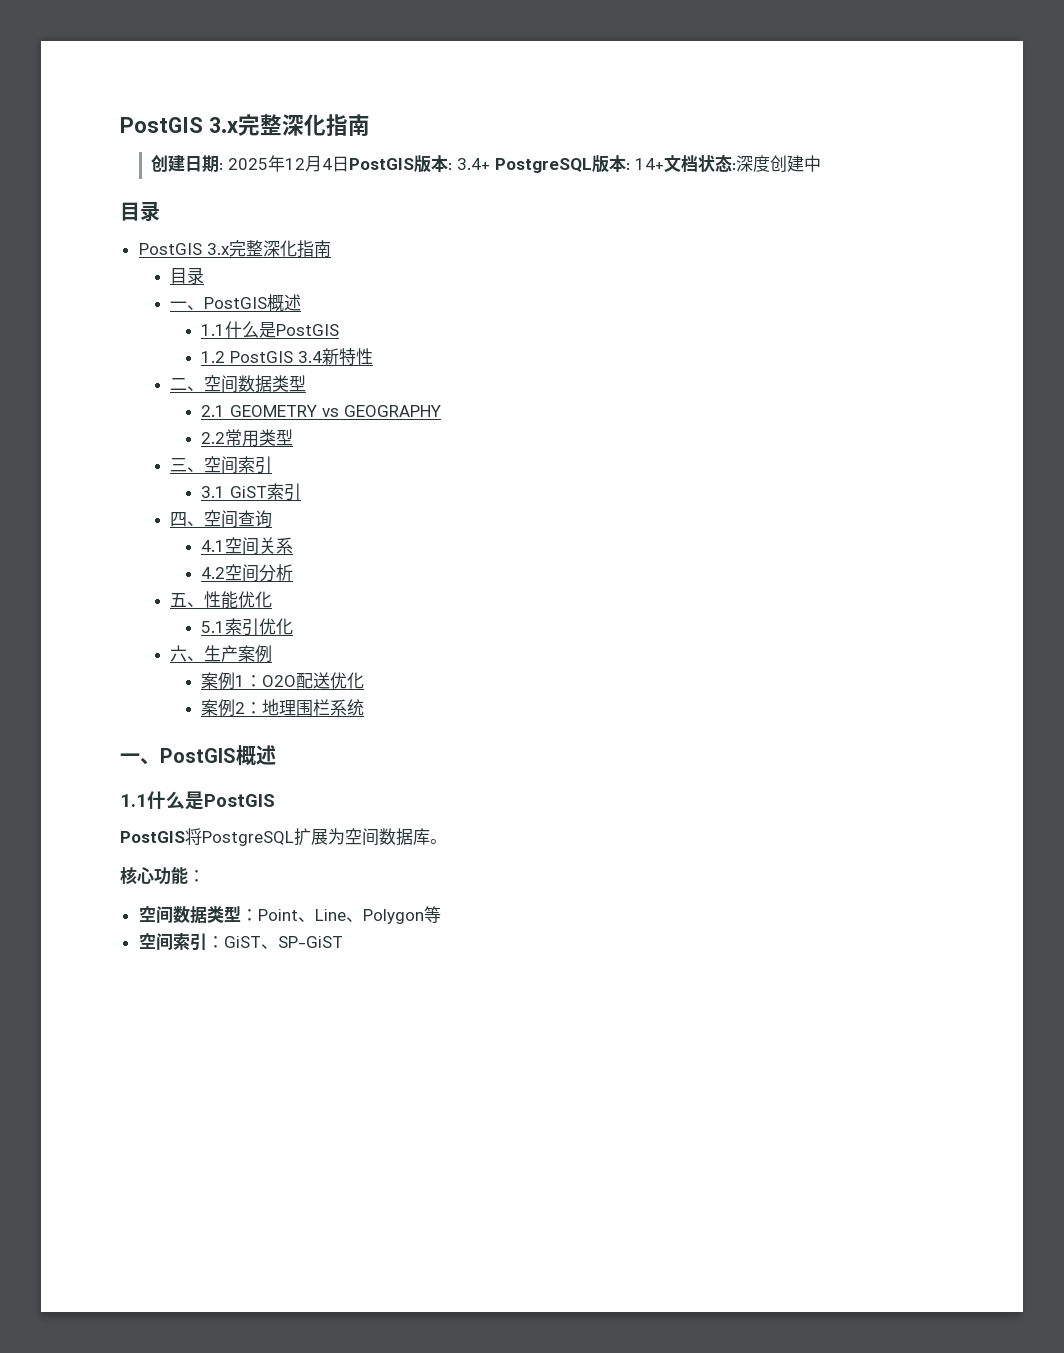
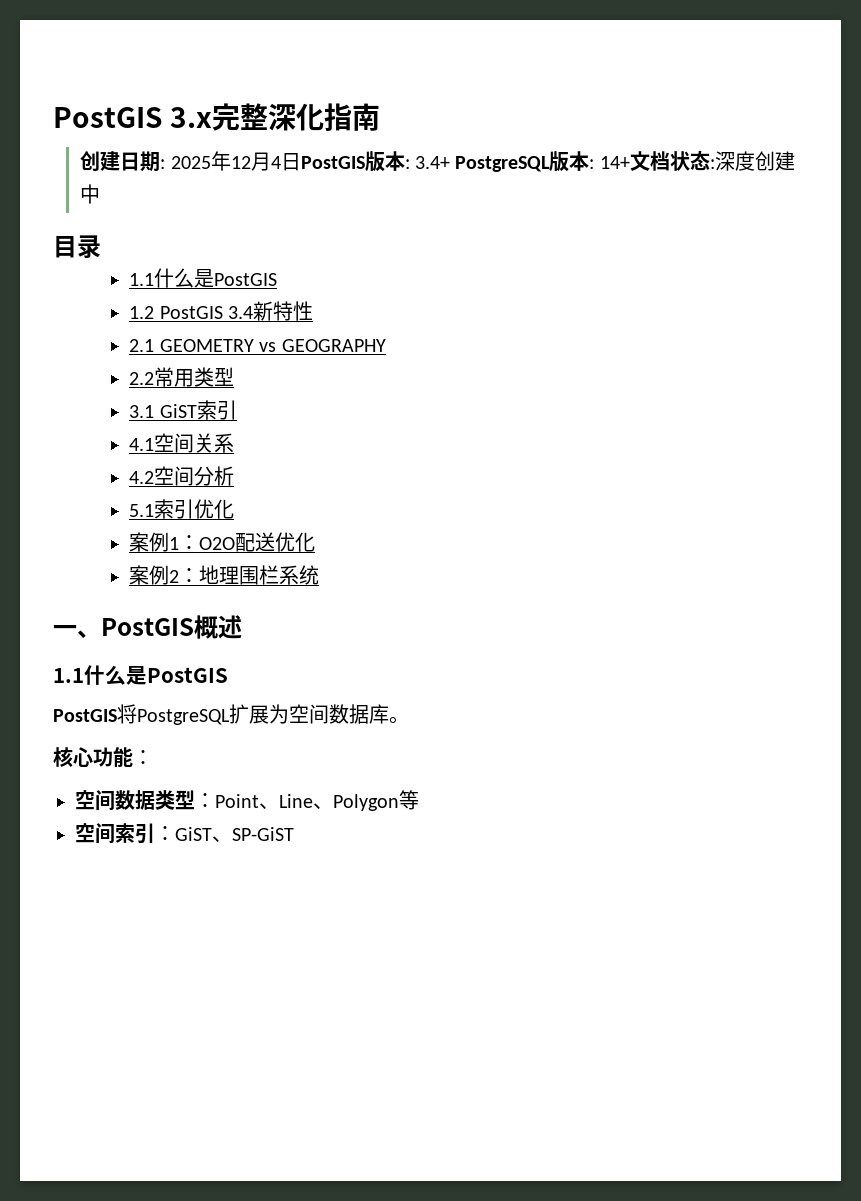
  创建日期: 2025年12月4日PostGIS版本: 3.4+ PostgreSQL版本: 14+文档状态:深度创建中
  目录
- PostGIS 3.x完整深化指南
- 目录
- 一、PostGIS概述
- 二、空间数据类型
- 三、空间索引
- 四、空间查询
- 五、性能优化
- 六、生产案例

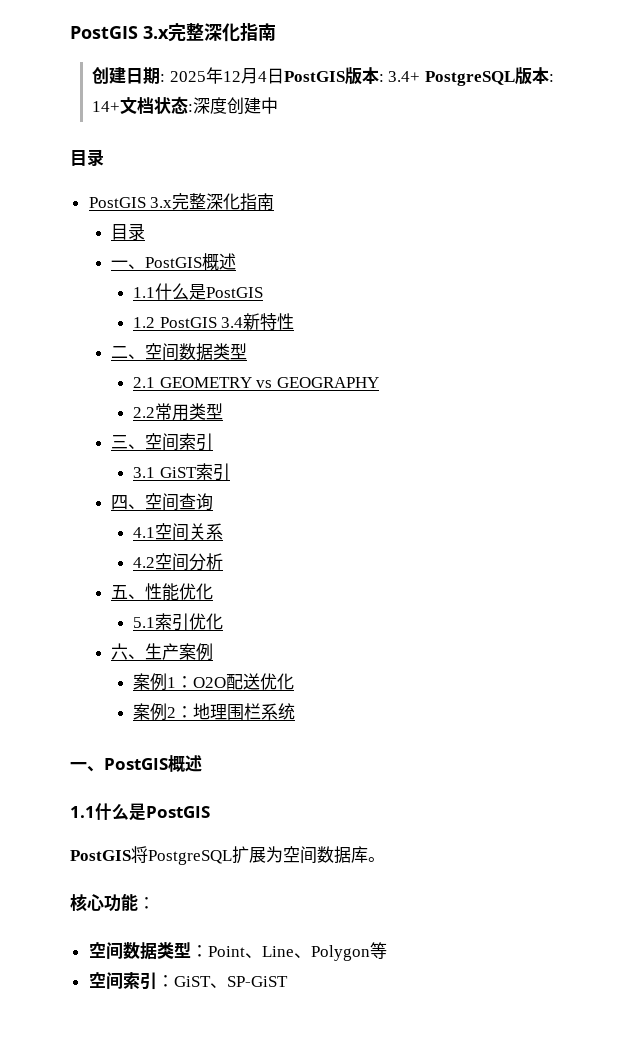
  创建日期: 2025年12月4日PostGIS版本: 3.4+ PostgreSQL版本: 14+文档状态:深度创建中
  目录
+ PostGIS 3.x完整深化指南
+ 目录
+ 一、PostGIS概述
+ 二、空间数据类型
+ 三、空间索引
+ 四、空间查询
+ 五、性能优化
+ 六、生产案例

